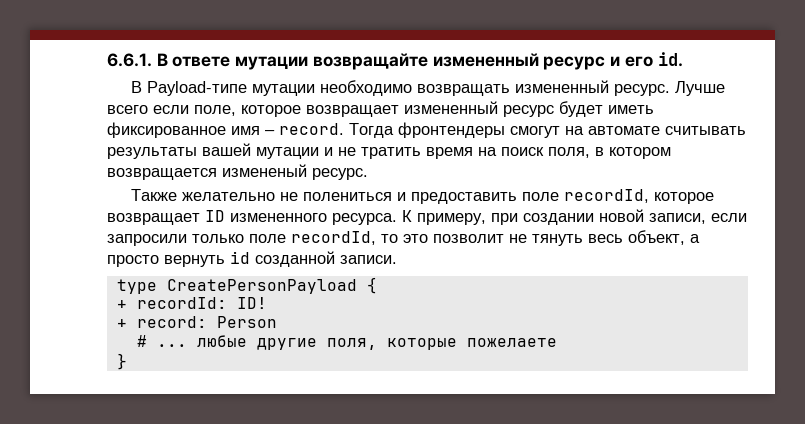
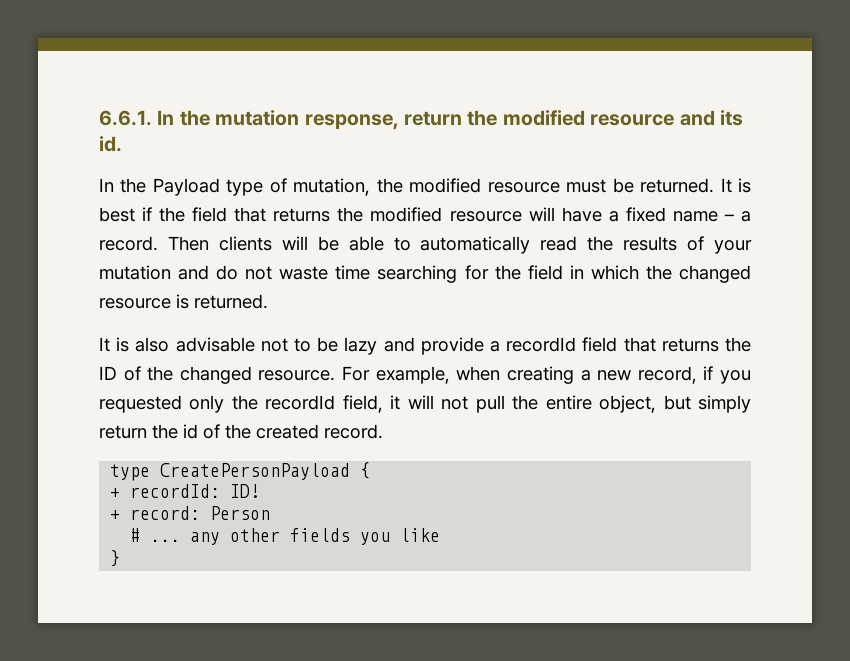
- 6.6.1. В ответе мутации возвращайте измененный ресурс и его id.
- В Payload-типе мутации необходимо возвращать измененный ресурс. Лучше всего если поле, которое возвращает измененный ресурс будет иметь фиксированное имя – record. Тогда фронтендеры смогут на автомате считывать результаты вашей мутации и не тратить время на поиск поля, в котором возвращается измененый ресурс.
- Также желательно не полениться и предоставить поле recordId, которое возвращает ID измененного ресурса. К примеру, при создании новой записи, если запросили только поле recordId, то это позволит не тянуть весь объект, а просто вернуть id созданной записи.
+ 6.6.1. In the mutation response, return the modified resource and its id.
+ In the Payload type of mutation, the modified resource must be returned. It is best if the field that returns the modified resource will have a fixed name – a record. Then clients will be able to automatically read the results of your mutation and do not waste time searching for the field in which the changed resource is returned.
+ It is also advisable not to be lazy and provide a recordId field that returns the ID of the changed resource. For example, when creating a new record, if you requested only the recordId field, it will not pull the entire object, but simply return the id of the created record.
- # ... любые другие поля, которые пожелаете
+ # ... any other fields you like

